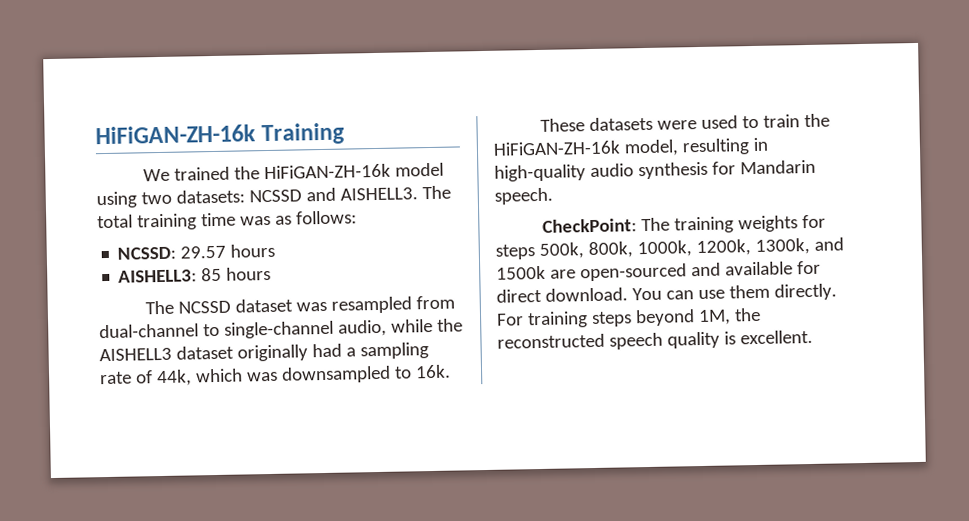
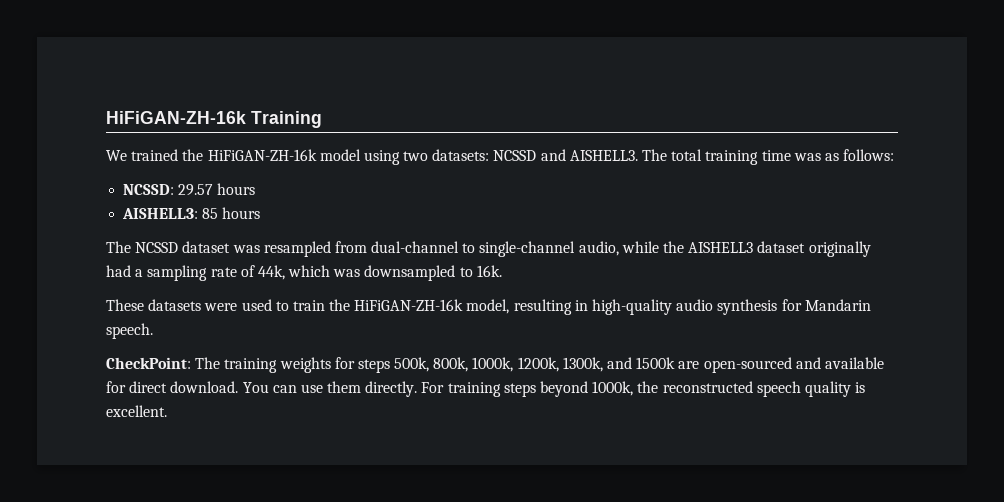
- For training steps beyond 1M, the reconstructed speech quality is excellent.
+ For training steps beyond 1000k, the reconstructed speech quality is excellent.

